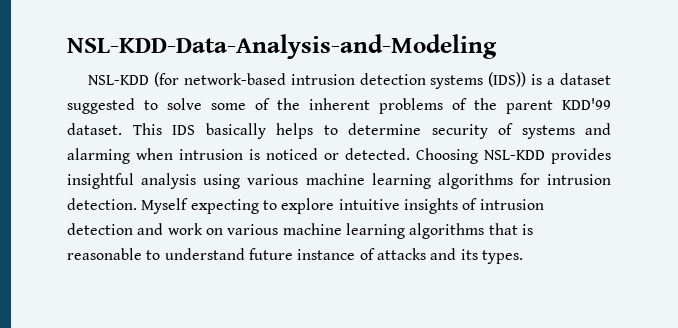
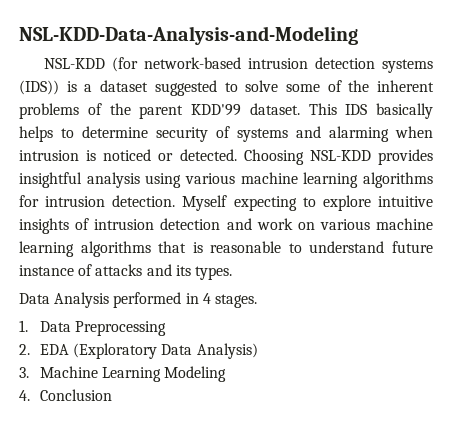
+ Data Analysis performed in 4 stages.
+ 1. Data Preprocessing
+ 2. EDA (Exploratory Data Analysis)
+ 3. Machine Learning Modeling
+ 4. Conclusion

